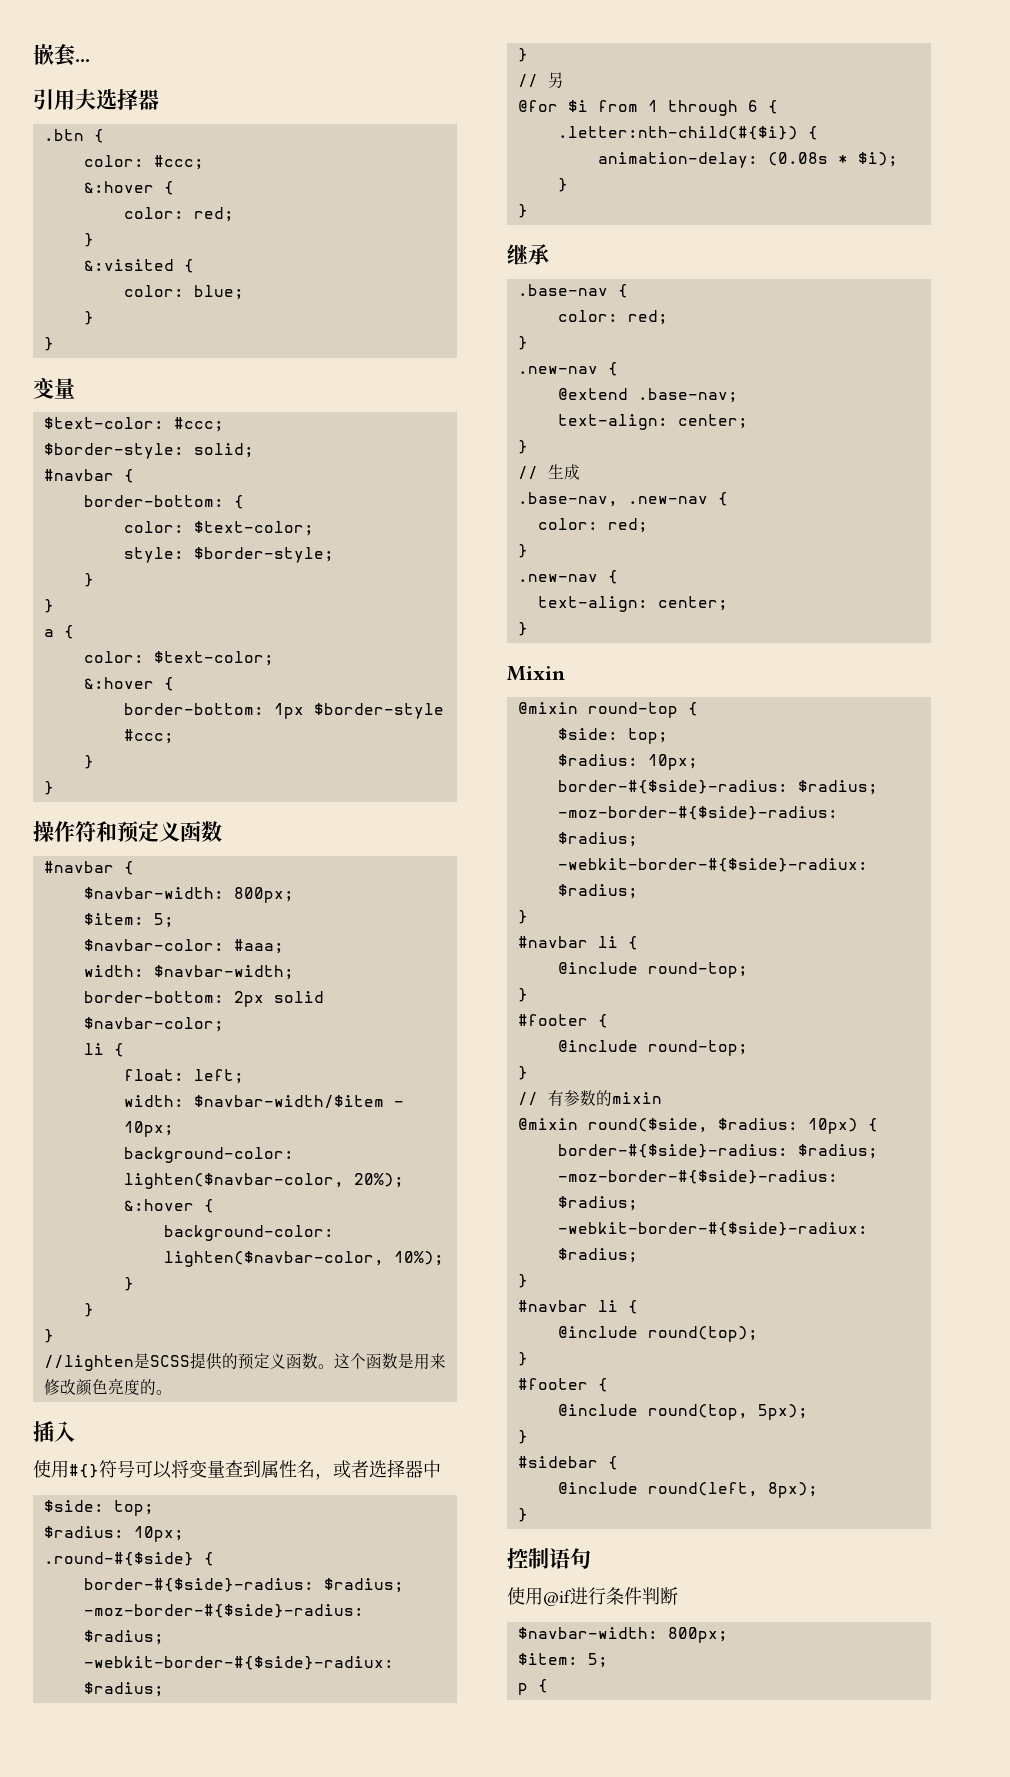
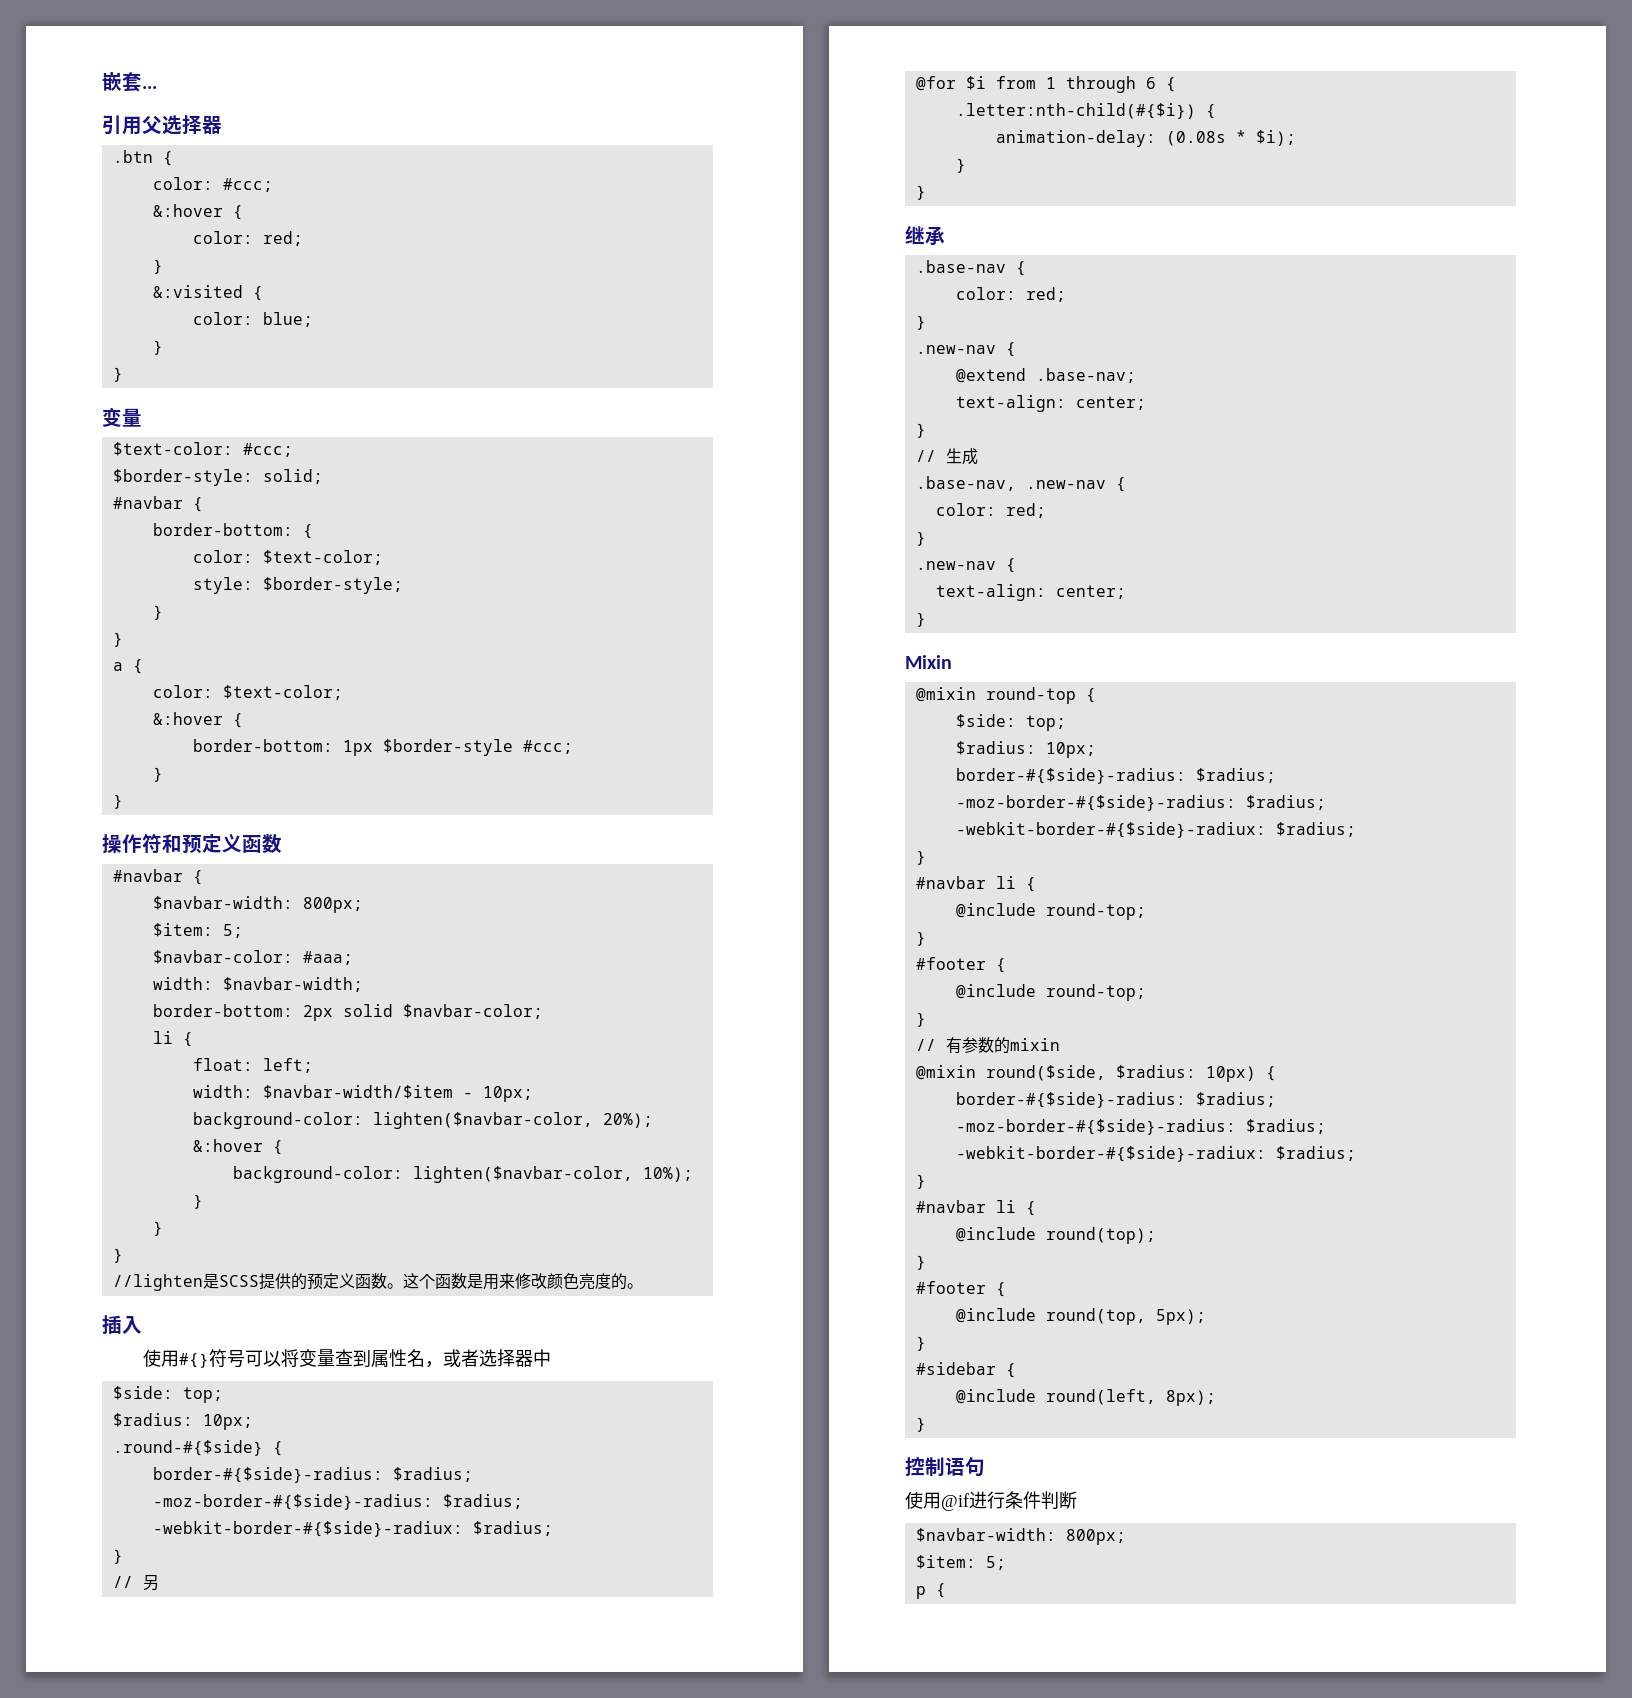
- 引用夫选择器
+ 引用父选择器

